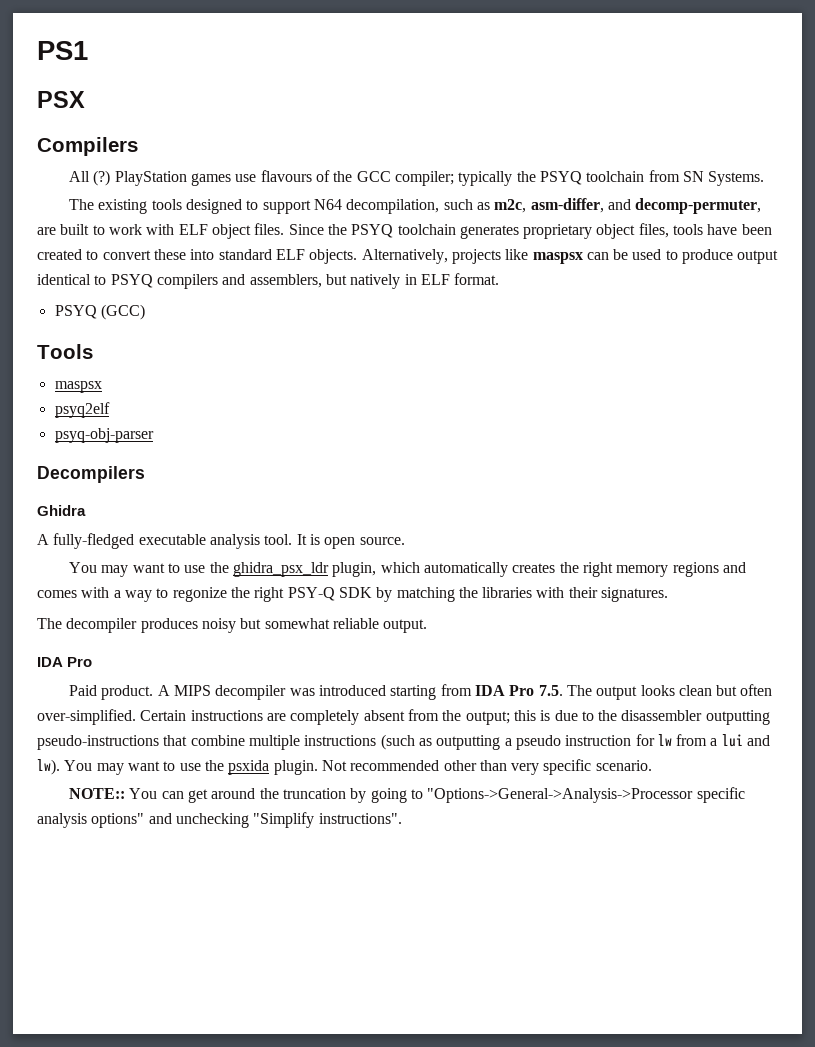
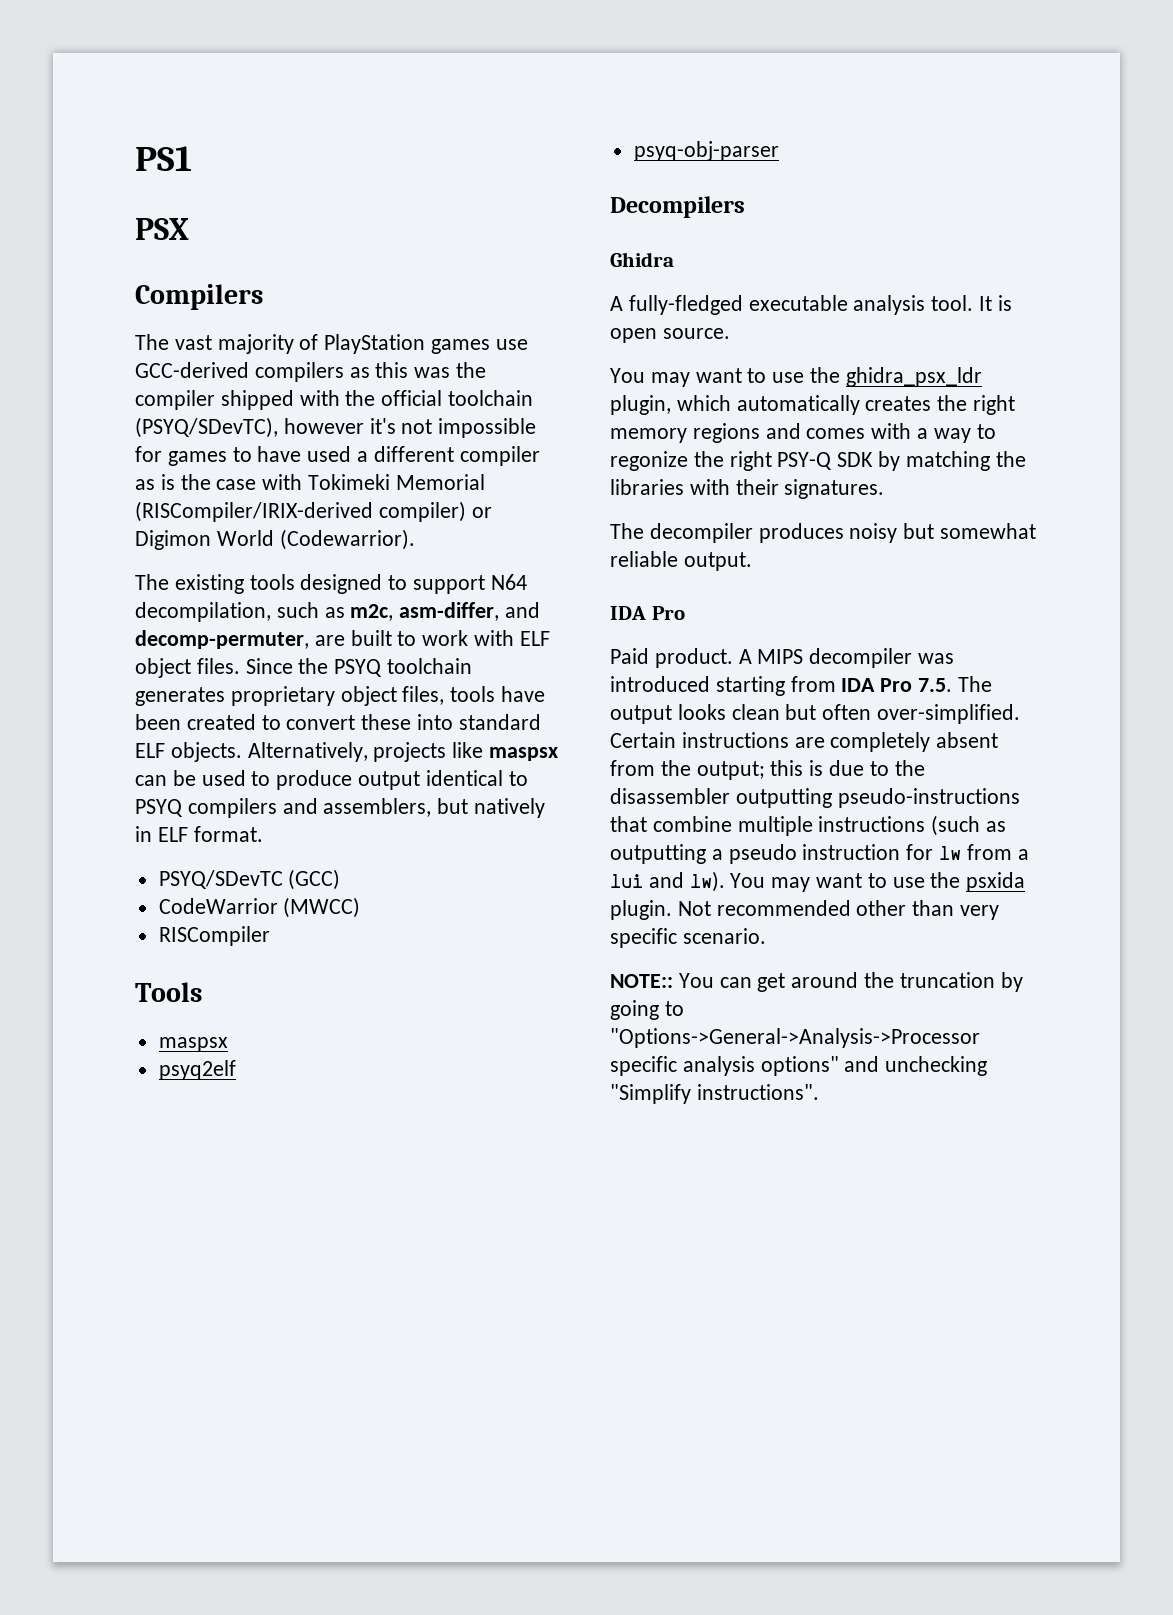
- All (?) PlayStation games use flavours of the GCC compiler; typically the PSYQ toolchain from SN Systems.
+ The vast majority of PlayStation games use GCC-derived compilers as this was the compiler shipped with the official toolchain (PSYQ/SDevTC), however it's not impossible for games to have used a different compiler as is the case with Tokimeki Memorial (RISCompiler/IRIX-derived compiler) or Digimon World (Codewarrior).
- PSYQ (GCC)
+ PSYQ/SDevTC (GCC)
+ CodeWarrior (MWCC)
+ RISCompiler

